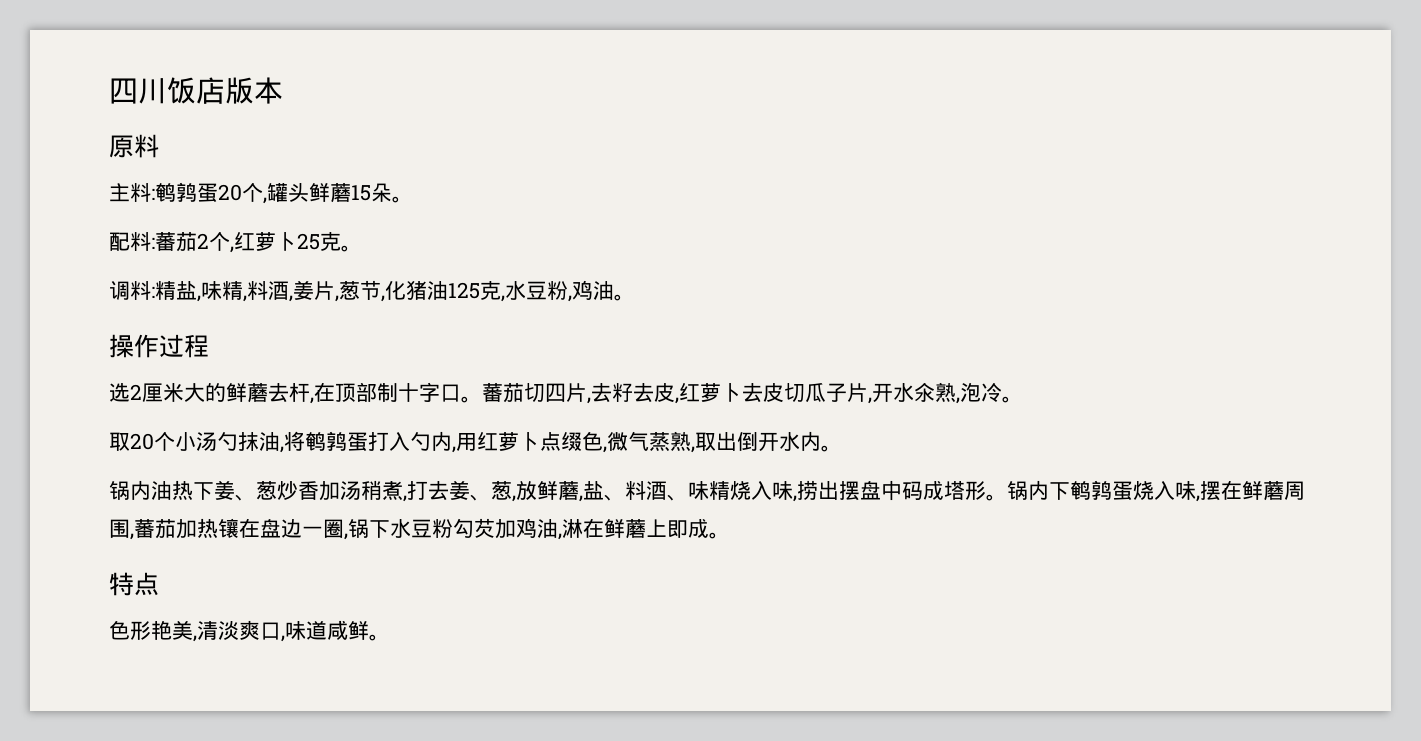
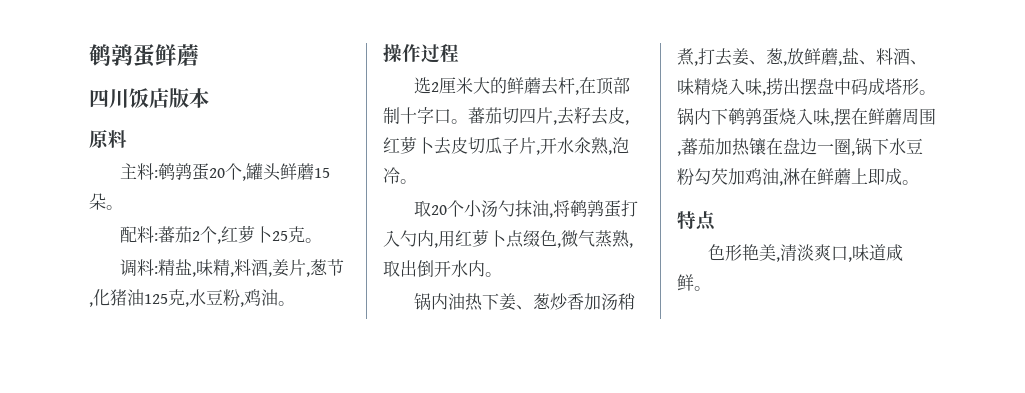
+ 鹌鹑蛋鲜蘑

